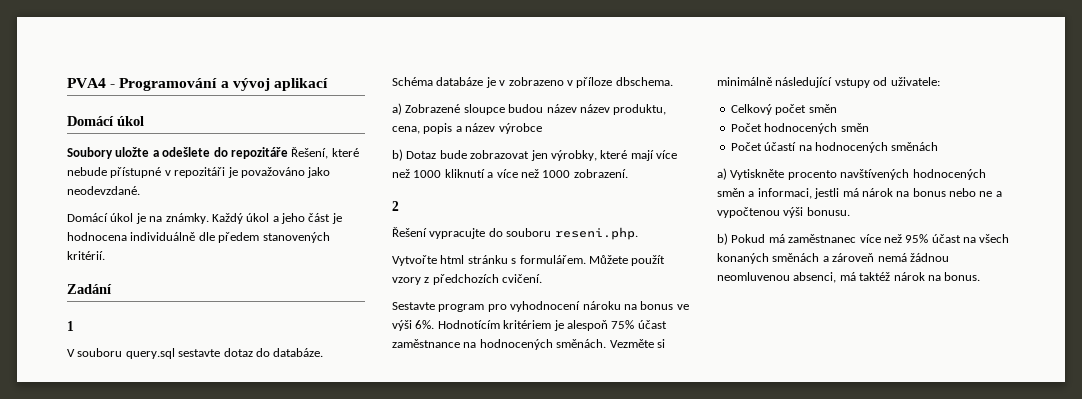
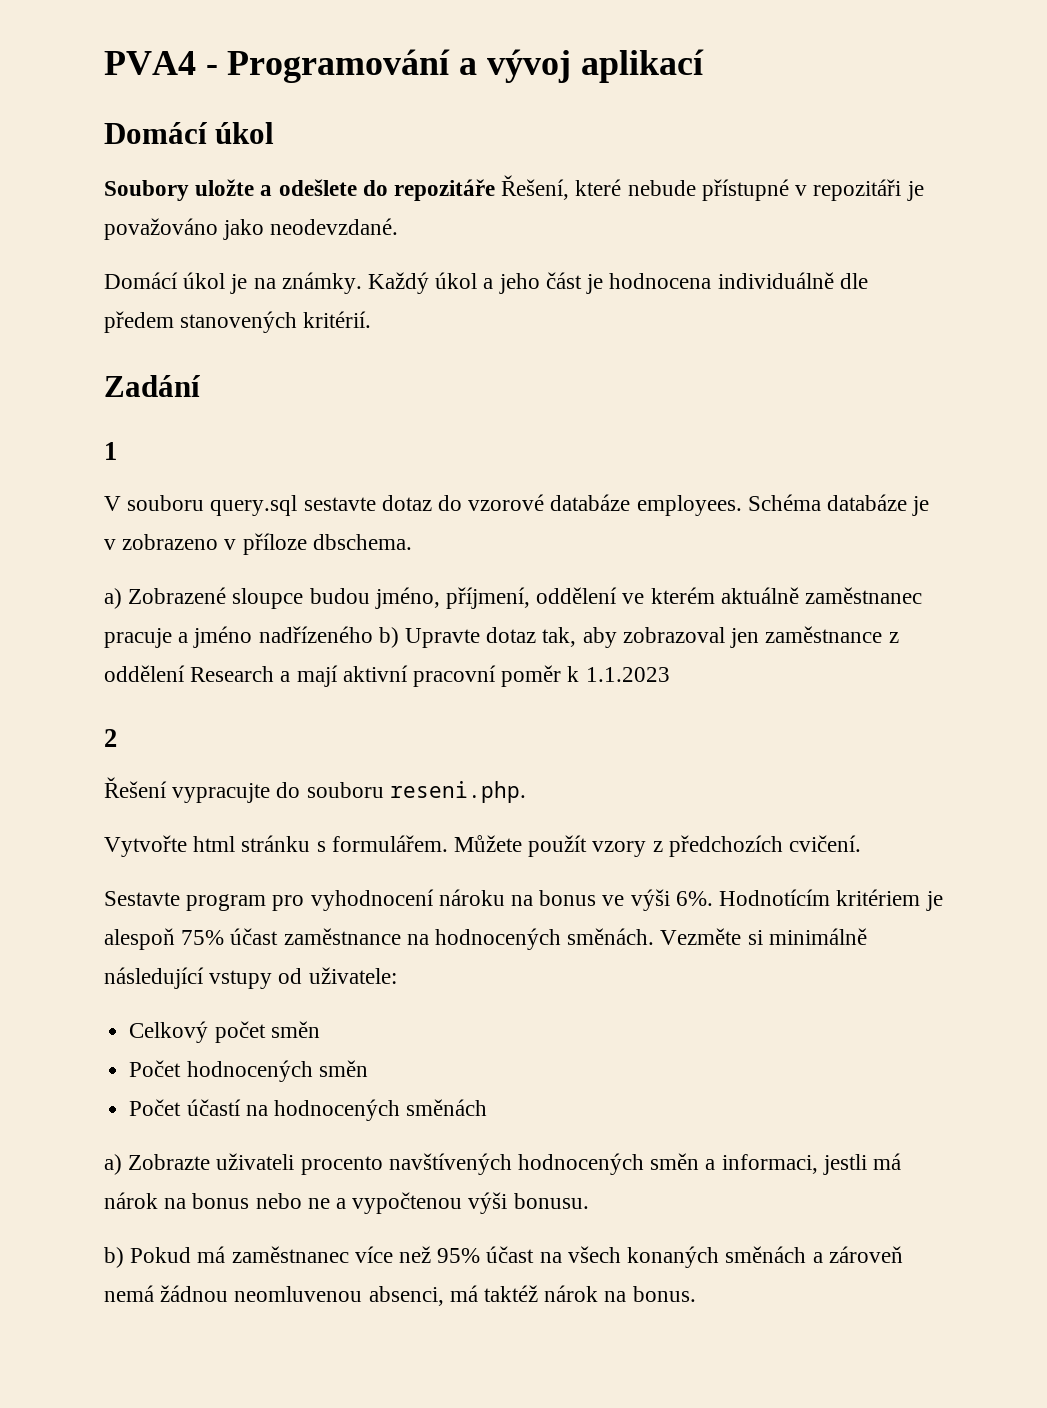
- V souboru query.sql sestavte dotaz do databáze.
+ V souboru query.sql sestavte dotaz do vzorové databáze employees.
- a) Zobrazené sloupce budou název název produktu, cena, popis a název výrobce
- b) Dotaz bude zobrazovat jen výrobky, které mají více než 1000 kliknutí a více než 1000 zobrazení.
+ a) Zobrazené sloupce budou jméno, příjmení, oddělení ve kterém aktuálně zaměstnanec pracuje a jméno nadřízeného b) Upravte dotaz tak, aby zobrazoval jen zaměstnance z oddělení Research a mají aktivní pracovní poměr k 1.1.2023
- a) Vytiskněte procento navštívených hodnocených směn a informaci, jestli má nárok na bonus nebo ne a vypočtenou výši bonusu.
+ a) Zobrazte uživateli procento navštívených hodnocených směn a informaci, jestli má nárok na bonus nebo ne a vypočtenou výši bonusu.

